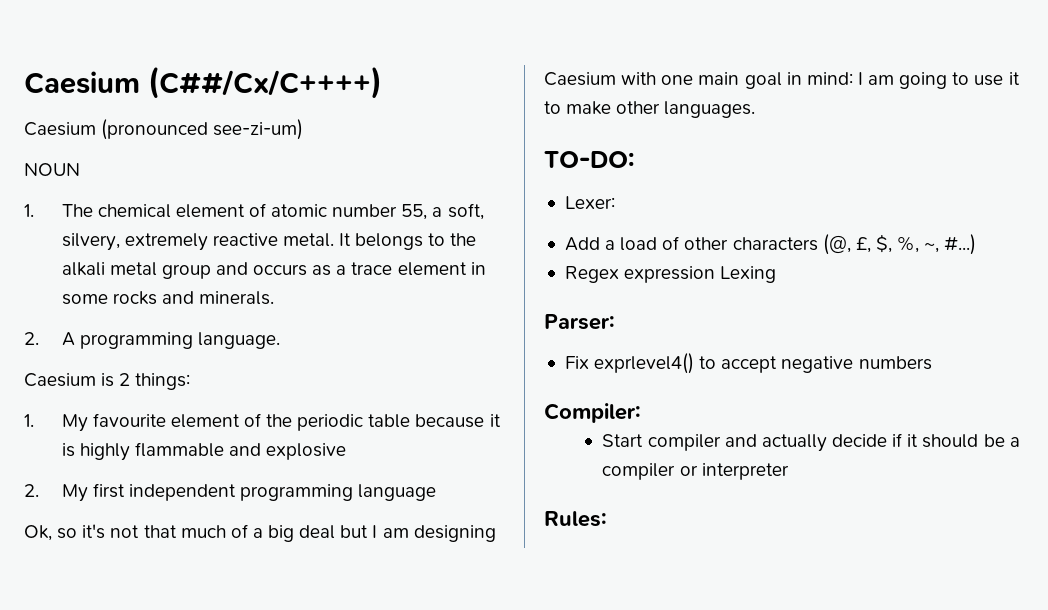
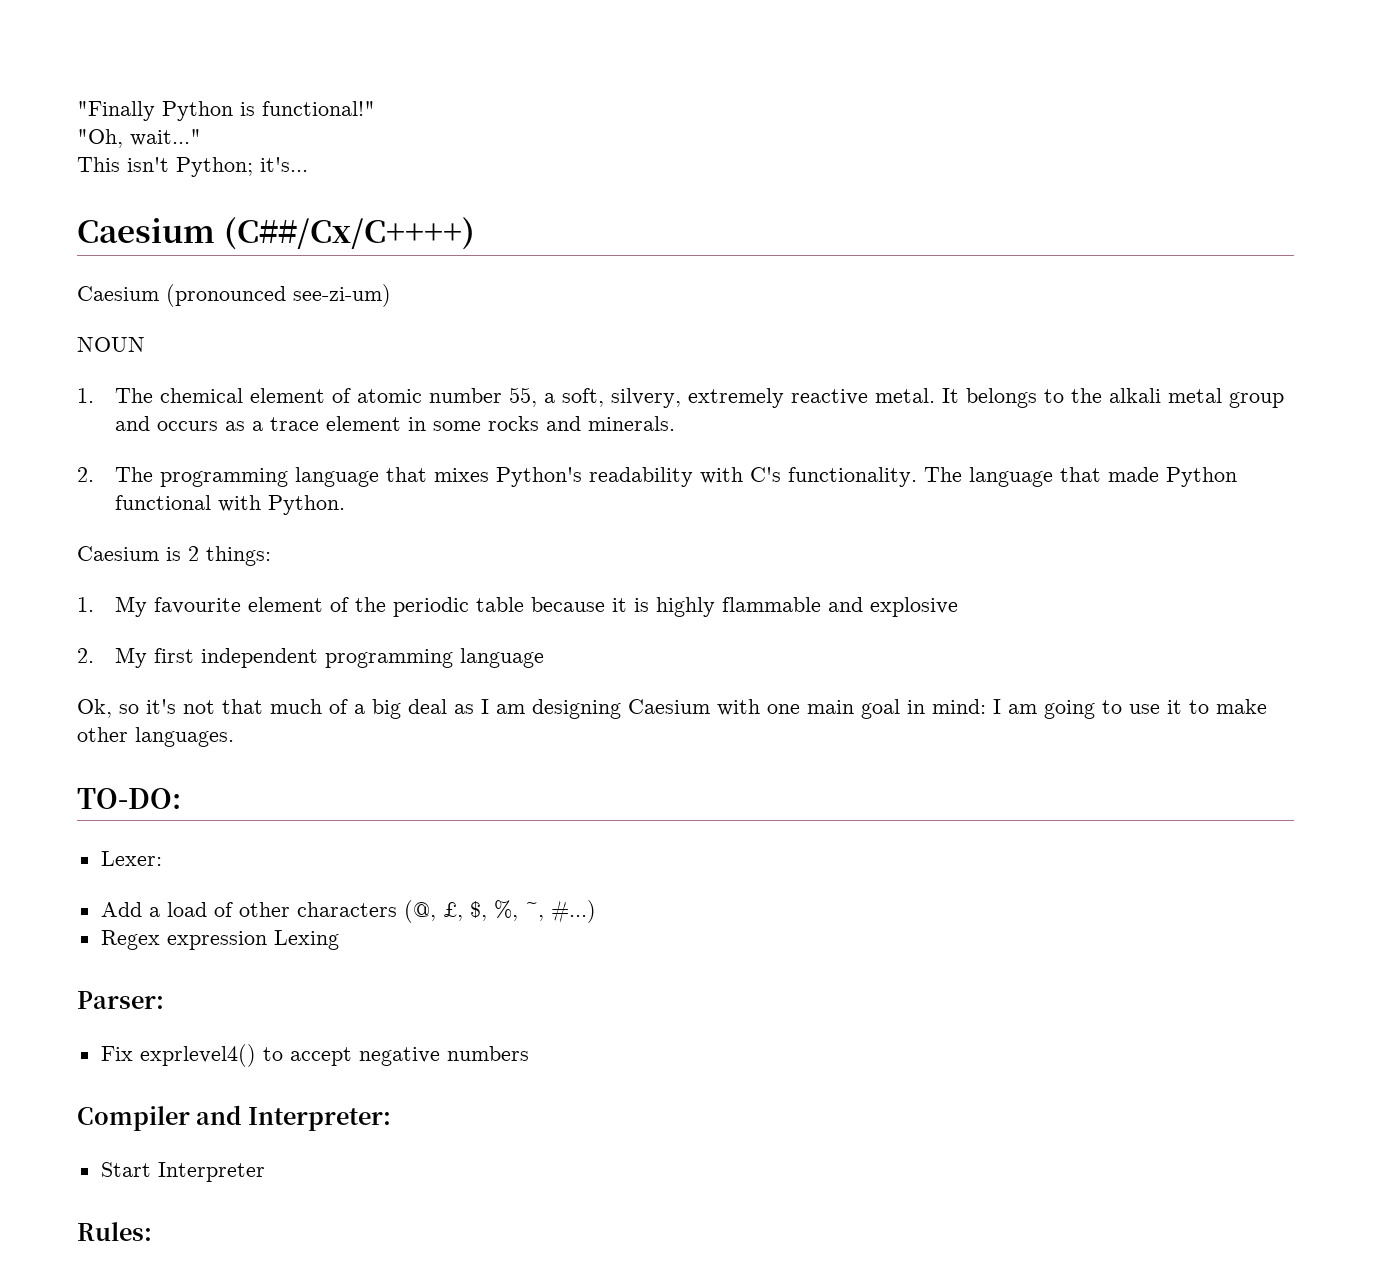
+ "Finally Python is functional!"
+ "Oh, wait..."
+ This isn't Python; it's...
- 2. A programming language.
+ 2. The programming language that mixes Python's readability with C's functionality. The language that made Python functional with Python.
- Ok, so it's not that much of a big deal but I am designing Caesium with one main goal in mind: I am going to use it to make other languages.
+ Ok, so it's not that much of a big deal as I am designing Caesium with one main goal in mind: I am going to use it to make other languages.
- Compiler:
- Start compiler and actually decide if it should be a compiler or interpreter
+ Compiler and Interpreter:
+ Start Interpreter

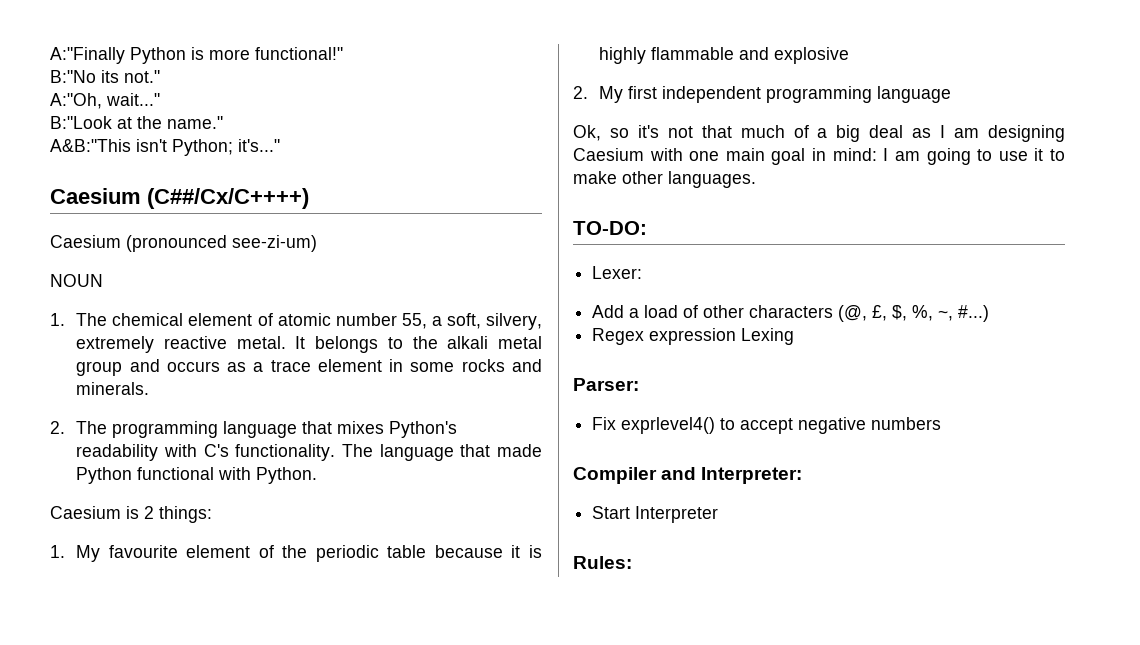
- "Finally Python is functional!"
+ A:"Finally Python is more functional!"
- "Oh, wait..."
- This isn't Python; it's...
+ B:"No its not."
+ A:"Oh, wait..."
+ B:"Look at the name."
+ A&B:"This isn't Python; it's..."

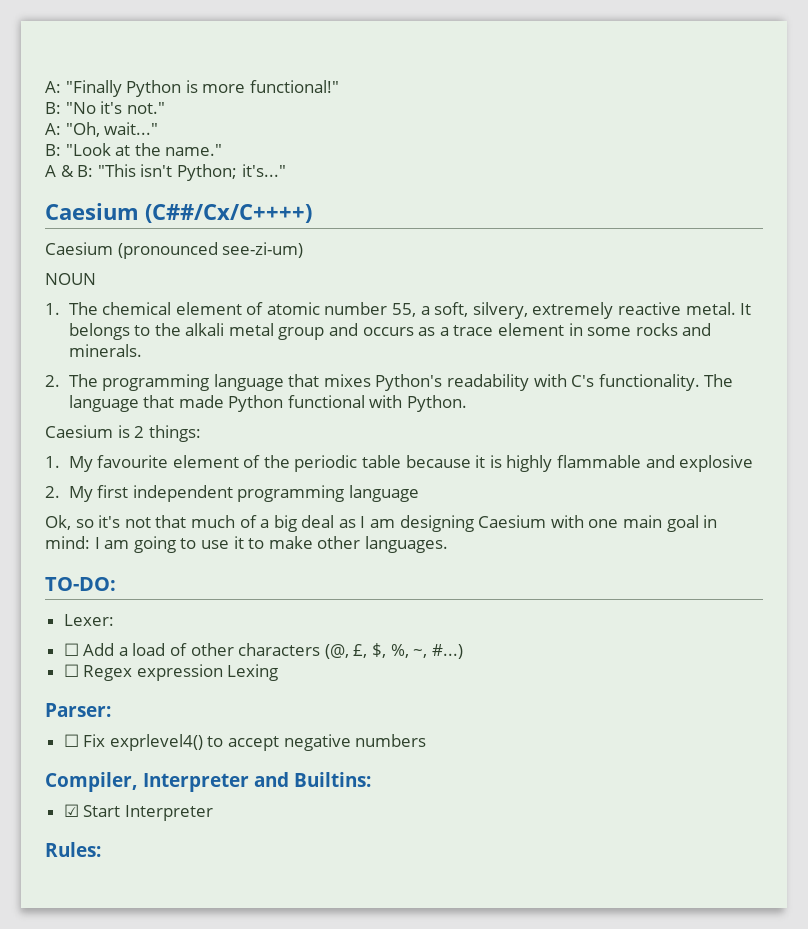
- A:"Finally Python is more functional!"
+ A: "Finally Python is more functional!"
- B:"No its not."
+ B: "No it's not."
- A:"Oh, wait..."
+ A: "Oh, wait..."
- B:"Look at the name."
+ B: "Look at the name."
- A&B:"This isn't Python; it's..."
+ A & B: "This isn't Python; it's..."
- Add a load of other characters (@, £, $, %, ~, #...)
+ ☐ Add a load of other characters (@, £, $, %, ~, #...)
- Regex expression Lexing
+ ☐ Regex expression Lexing
- Fix exprlevel4() to accept negative numbers
+ ☐ Fix exprlevel4() to accept negative numbers
- Compiler and Interpreter:
- Start Interpreter
+ Compiler, Interpreter and Builtins:
+ ☑ Start Interpreter

